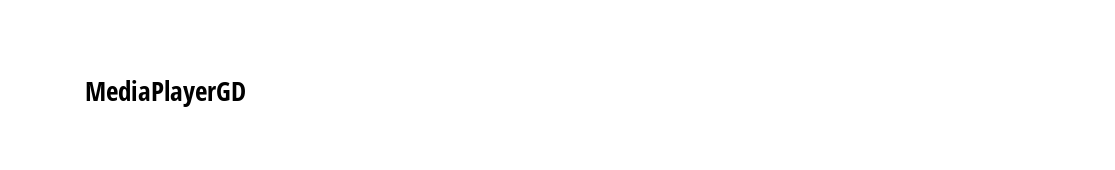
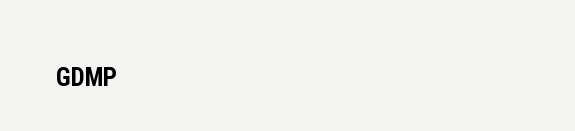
- MediaPlayerGD
+ GDMP

